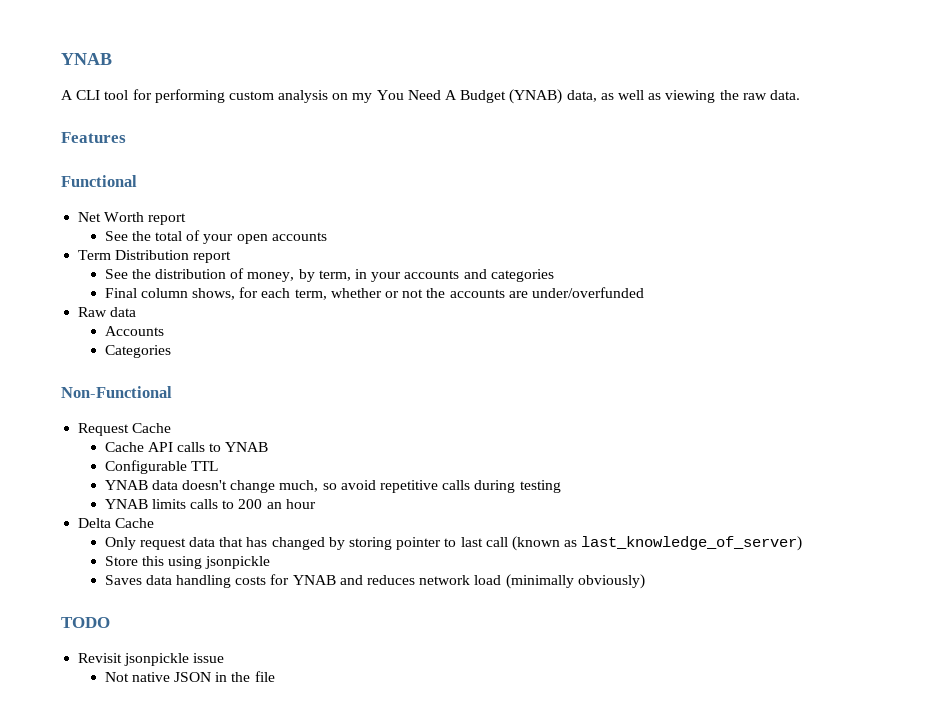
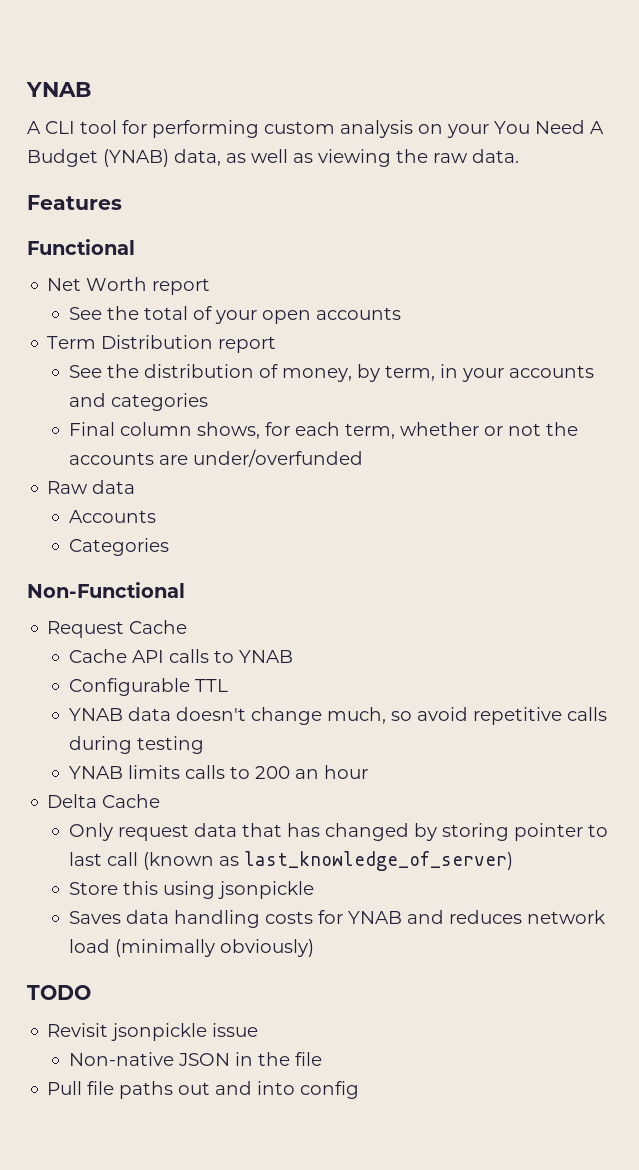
- A CLI tool for performing custom analysis on my You Need A Budget (YNAB) data, as well as viewing the raw data.
+ A CLI tool for performing custom analysis on your You Need A Budget (YNAB) data, as well as viewing the raw data.
- Not native JSON in the file
+ Non-native JSON in the file
+ Pull file paths out and into config

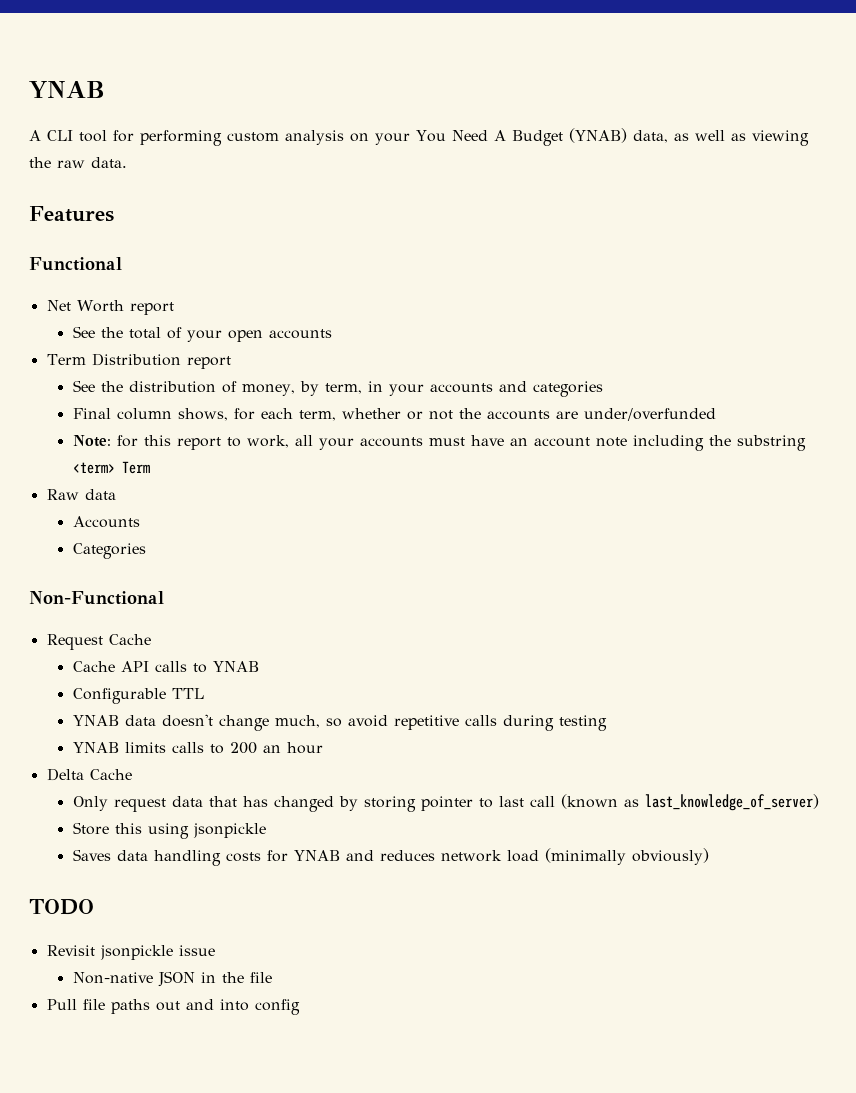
+ Note: for this report to work, all your accounts must have an account note including the substring <term> Term

